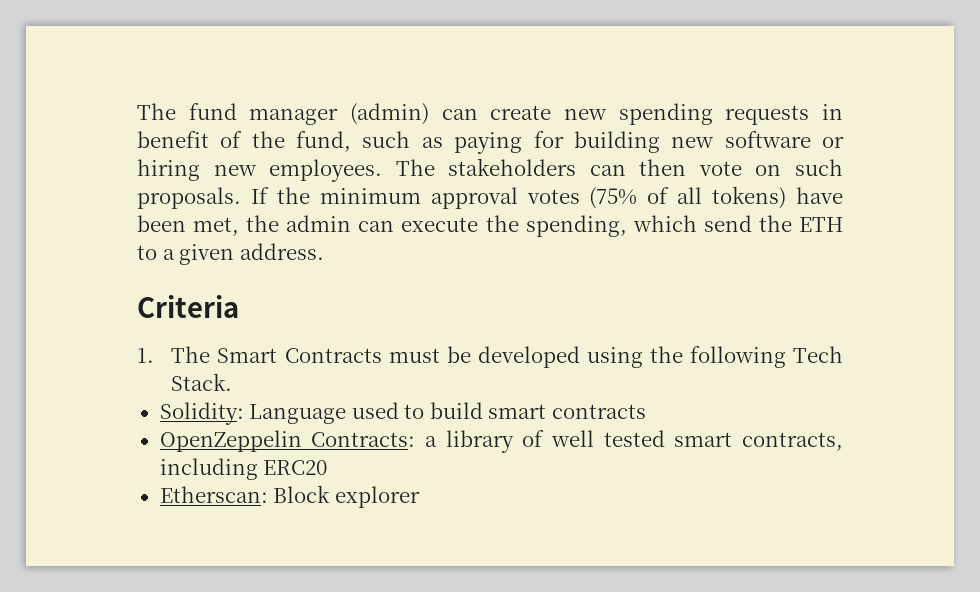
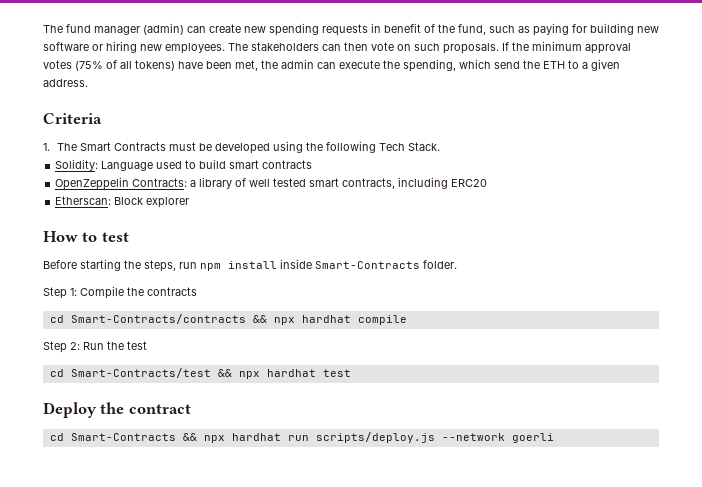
+ How to test
+ Before starting the steps, run npm install inside Smart-Contracts folder.
+ Step 1: Compile the contracts
+ cd Smart-Contracts/contracts && npx hardhat compile
+ Step 2: Run the test
+ cd Smart-Contracts/test && npx hardhat test
+ Deploy the contract
+ cd Smart-Contracts && npx hardhat run scripts/deploy.js --network goerli

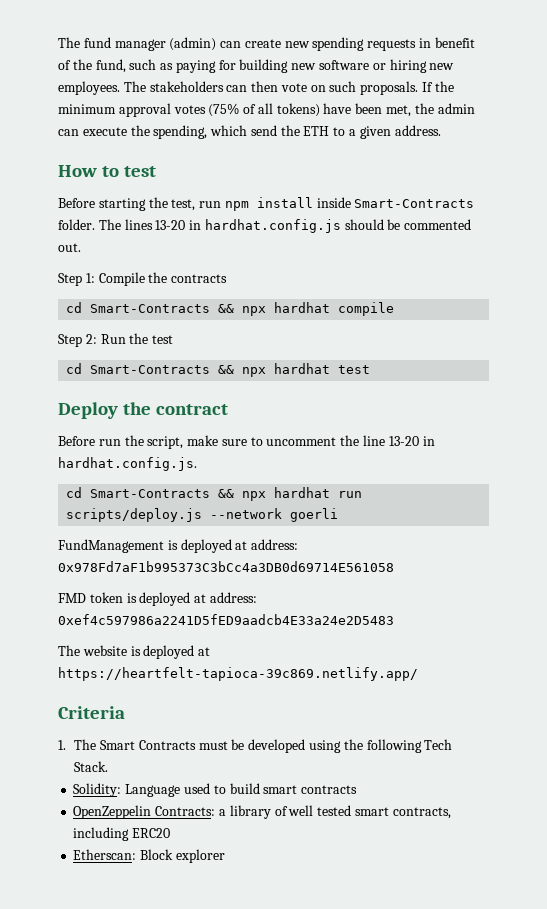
+ How to test
+ Before starting the test, run npm install inside Smart-Contracts folder. The lines 13-20 in hardhat.config.js should be commented out.
+ Step 1: Compile the contracts
+ cd Smart-Contracts && npx hardhat compile
+ Step 2: Run the test
+ cd Smart-Contracts && npx hardhat test
+ Deploy the contract
+ Before run the script, make sure to uncomment the line 13-20 in hardhat.config.js.
+ cd Smart-Contracts && npx hardhat run scripts/deploy.js --network goerli
+ FundManagement is deployed at address: 0x978Fd7aF1b995373C3bCc4a3DB0d69714E561058
+ FMD token is deployed at address: 0xef4c597986a2241D5fED9aadcb4E33a24e2D5483
+ The website is deployed at https://heartfelt-tapioca-39c869.netlify.app/
- How to test
- Before starting the steps, run npm install inside Smart-Contracts folder.
- Step 1: Compile the contracts
- cd Smart-Contracts/contracts && npx hardhat compile
- Step 2: Run the test
- cd Smart-Contracts/test && npx hardhat test
- Deploy the contract
- cd Smart-Contracts && npx hardhat run scripts/deploy.js --network goerli

